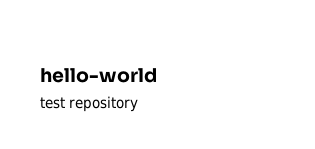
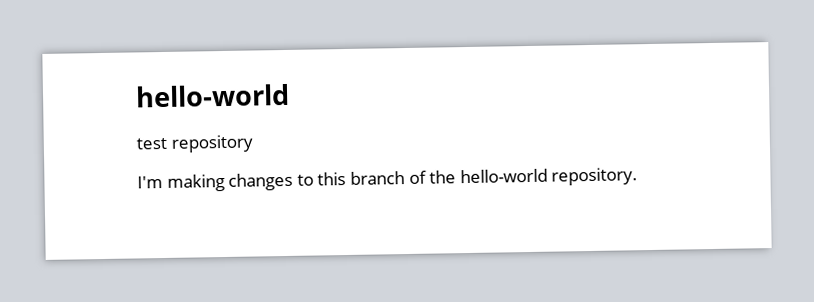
+ I'm making changes to this branch of the hello-world repository.

